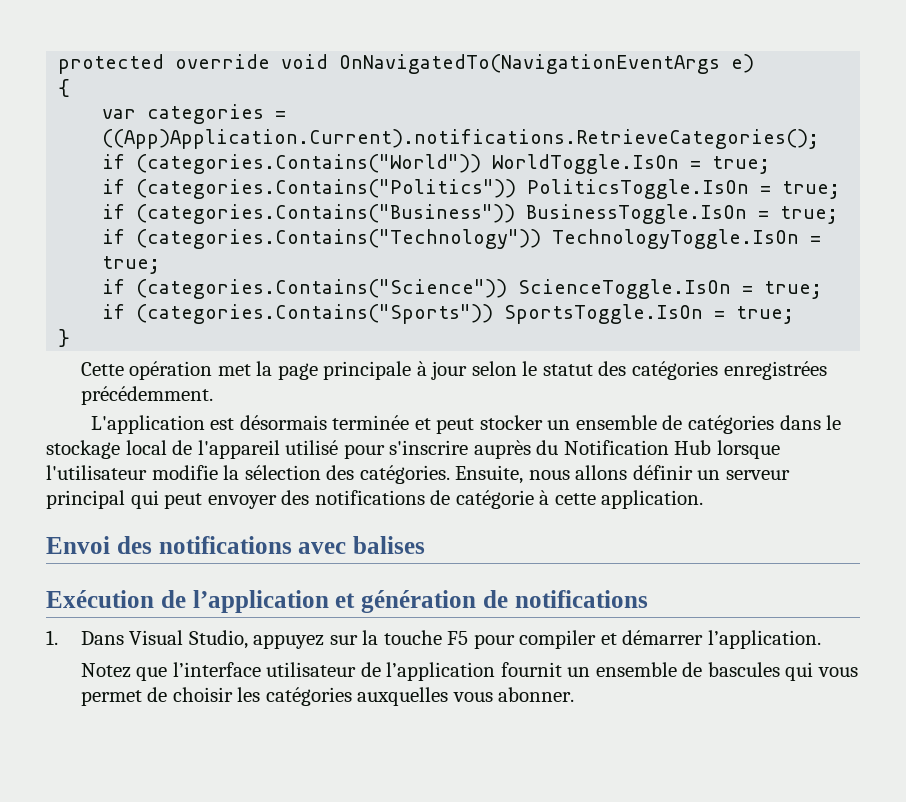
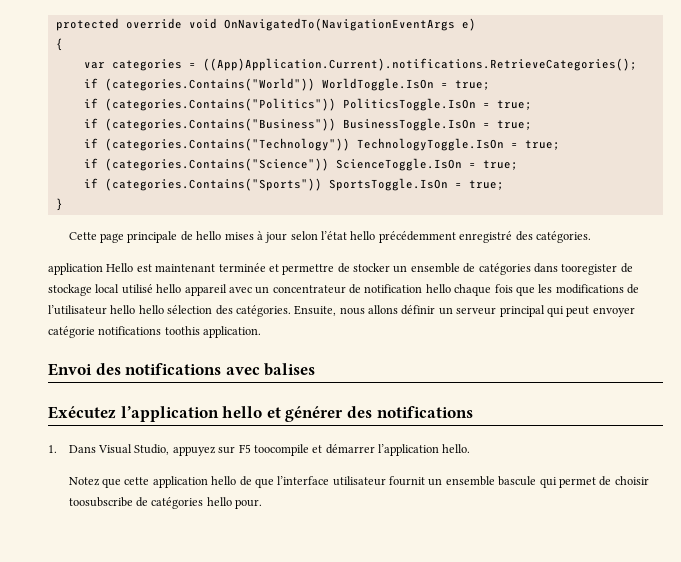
- Cette opération met la page principale à jour selon le statut des catégories enregistrées précédemment.
- L'application est désormais terminée et peut stocker un ensemble de catégories dans le stockage local de l'appareil utilisé pour s'inscrire auprès du Notification Hub lorsque l'utilisateur modifie la sélection des catégories.
+ Cette page principale de hello mises à jour selon l’état hello précédemment enregistré des catégories.
+ application Hello est maintenant terminée et permettre de stocker un ensemble de catégories dans tooregister de stockage local utilisé hello appareil avec un concentrateur de notification hello chaque fois que les modifications de l’utilisateur hello hello sélection des catégories.
- Ensuite, nous allons définir un serveur principal qui peut envoyer des notifications de catégorie à cette application.
+ Ensuite, nous allons définir un serveur principal qui peut envoyer catégorie notifications toothis application.
- Exécution de l’application et génération de notifications
+ Exécutez l’application hello et générer des notifications
- 1. Dans Visual Studio, appuyez sur la touche F5 pour compiler et démarrer l’application.
- Notez que l’interface utilisateur de l’application fournit un ensemble de bascules qui vous permet de choisir les catégories auxquelles vous abonner.
+ 1. Dans Visual Studio, appuyez sur F5 toocompile et démarrer l’application hello.
+ Notez que cette application hello de que l’interface utilisateur fournit un ensemble bascule qui permet de choisir toosubscribe de catégories hello pour.

